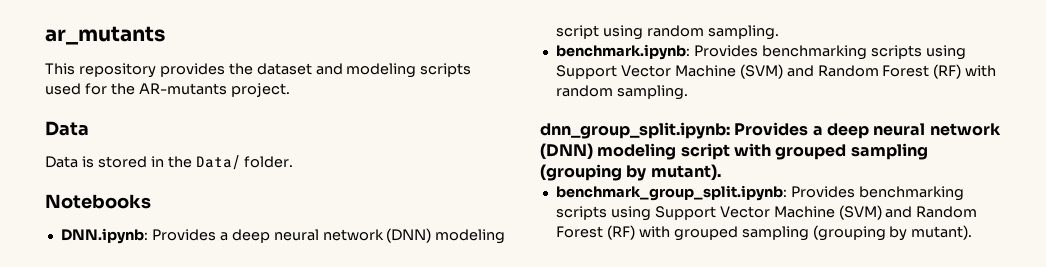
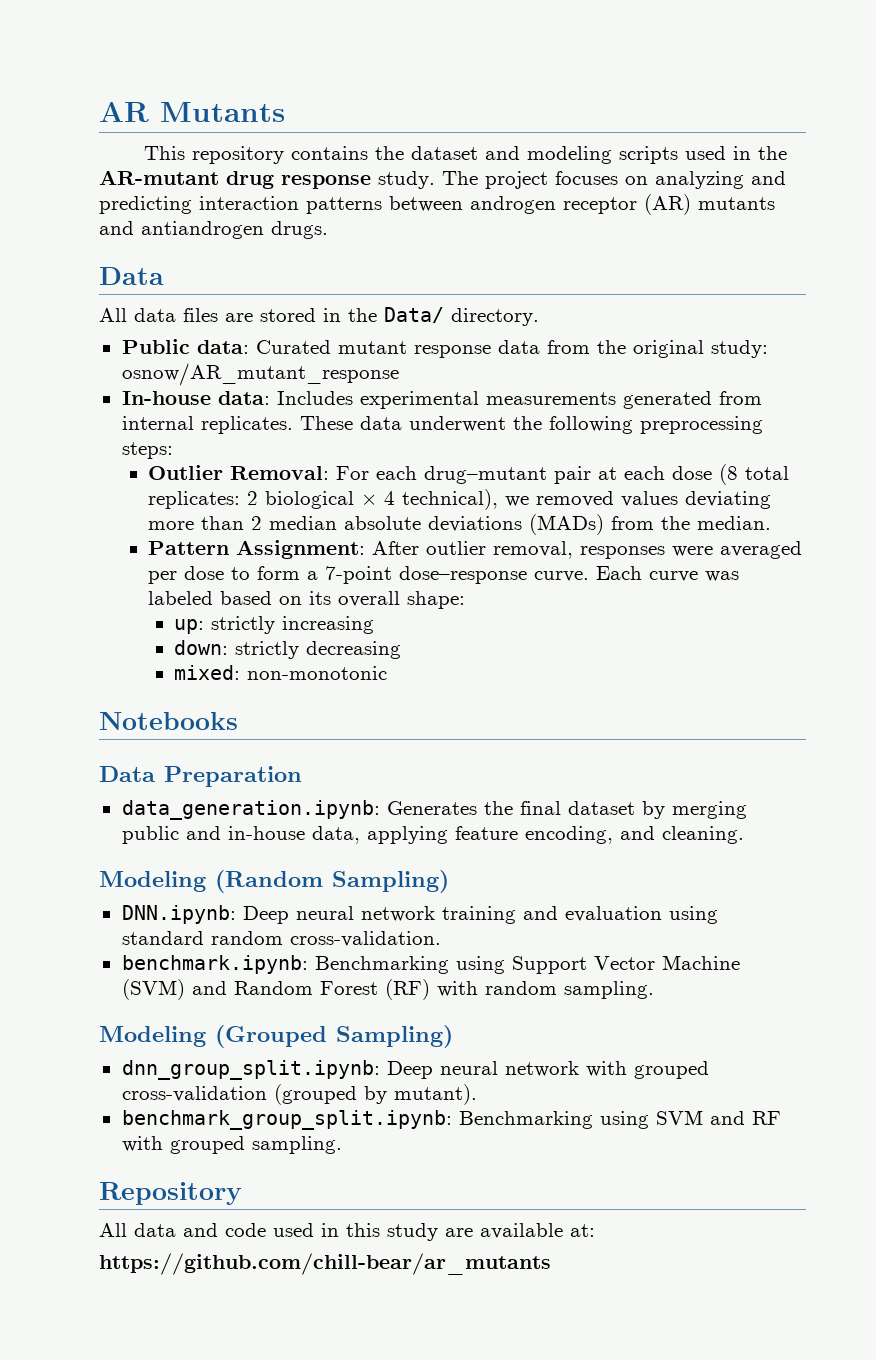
- ar_mutants
+ AR Mutants
- This repository provides the dataset and modeling scripts used for the AR-mutants project.
+ This repository contains the dataset and modeling scripts used in the AR-mutant drug response study. The project focuses on analyzing and predicting interaction patterns between androgen receptor (AR) mutants and antiandrogen drugs.
  Data
- Data is stored in the Data/ folder.
+ All data files are stored in the Data/ directory.
+ Public data: Curated mutant response data from the original study: osnow/AR_mutant_response
+ In-house data: Includes experimental measurements generated from internal replicates. These data underwent the following preprocessing steps:
+ Outlier Removal: For each drug–mutant pair at each dose (8 total replicates: 2 biological × 4 technical), we removed values deviating more than 2 median absolute deviations (MADs) from the median.
+ Pattern Assignment: After outlier removal, responses were averaged per dose to form a 7-point dose–response curve. Each curve was labeled based on its overall shape:
+ up: strictly increasing
+ down: strictly decreasing
+ mixed: non-monotonic
  Notebooks
- DNN.ipynb: Provides a deep neural network (DNN) modeling script using random sampling.
- benchmark.ipynb: Provides benchmarking scripts using Support Vector Machine (SVM) and Random Forest (RF) with random sampling.
+ Data Preparation
+ data_generation.ipynb: Generates the final dataset by merging public and in-house data, applying feature encoding, and cleaning.
+ Modeling (Random Sampling)
+ DNN.ipynb: Deep neural network training and evaluation using standard random cross-validation.
+ benchmark.ipynb: Benchmarking using Support Vector Machine (SVM) and Random Forest (RF) with random sampling.
- dnn_group_split.ipynb: Provides a deep neural network (DNN) modeling script with grouped sampling (grouping by mutant).
- benchmark_group_split.ipynb: Provides benchmarking scripts using Support Vector Machine (SVM) and Random Forest (RF) with grouped sampling (grouping by mutant).
+ Modeling (Grouped Sampling)
+ dnn_group_split.ipynb: Deep neural network with grouped cross-validation (grouped by mutant).
+ benchmark_group_split.ipynb: Benchmarking using SVM and RF with grouped sampling.
+ Repository
+ All data and code used in this study are available at:
+ https://github.com/chill-bear/ar_mutants

